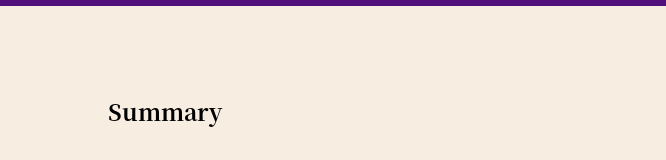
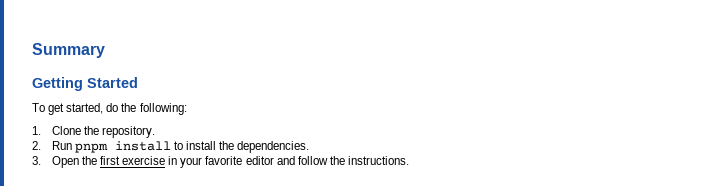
+ Getting Started
+ To get started, do the following:
+ 1. Clone the repository.
+ 2. Run pnpm install to install the dependencies.
+ 3. Open the first exercise in your favorite editor and follow the instructions.

